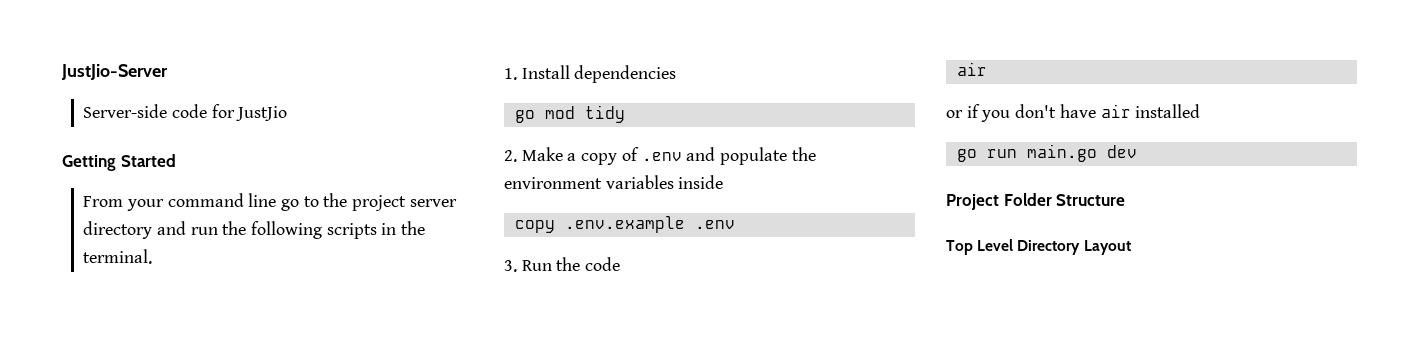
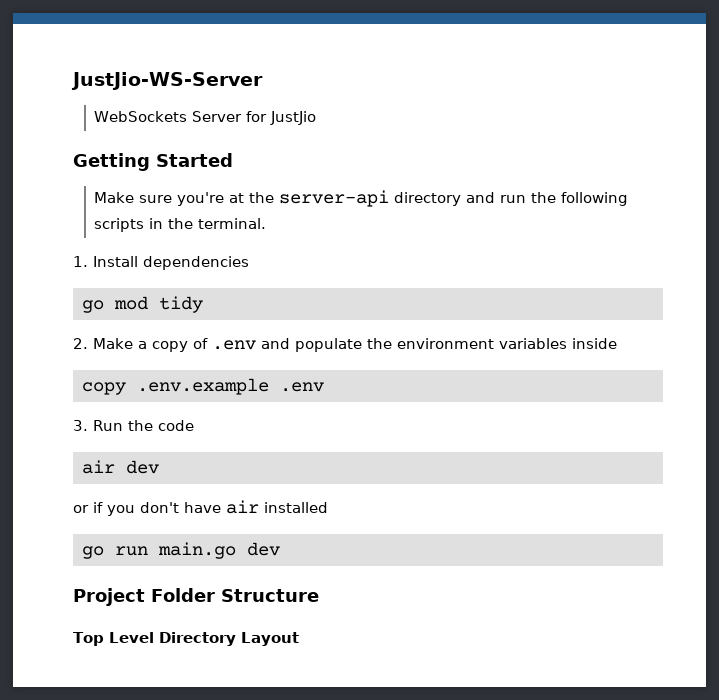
- JustJio-Server
- Server-side code for JustJio
+ JustJio-WS-Server
+ WebSockets Server for JustJio
- From your command line go to the project server directory and run the following scripts in the terminal.
+ Make sure you're at the server-api directory and run the following scripts in the terminal.
  3. Run the code
- air
+ air dev

